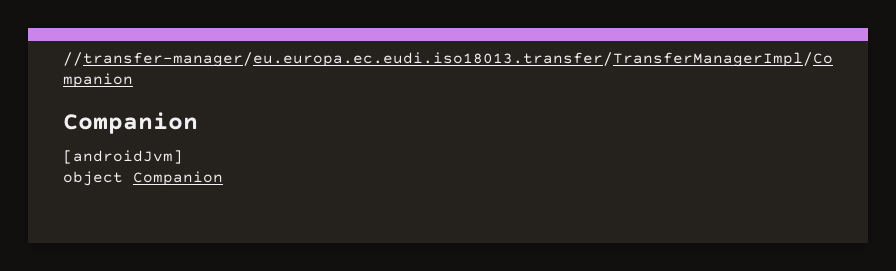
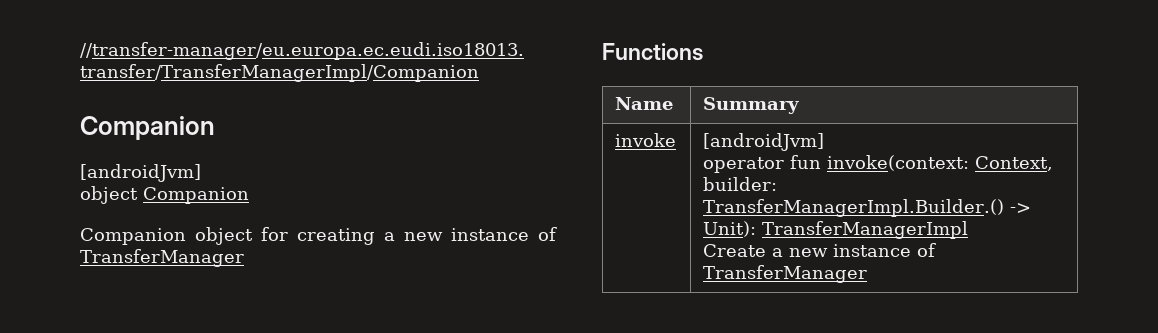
+ Companion object for creating a new instance of TransferManager
+ Functions
+ Name | Summary
+ invoke | [androidJvm]
+ operator fun invoke(context: Context, builder: TransferManagerImpl.Builder.() -> Unit): TransferManagerImpl
+ Create a new instance of TransferManager

